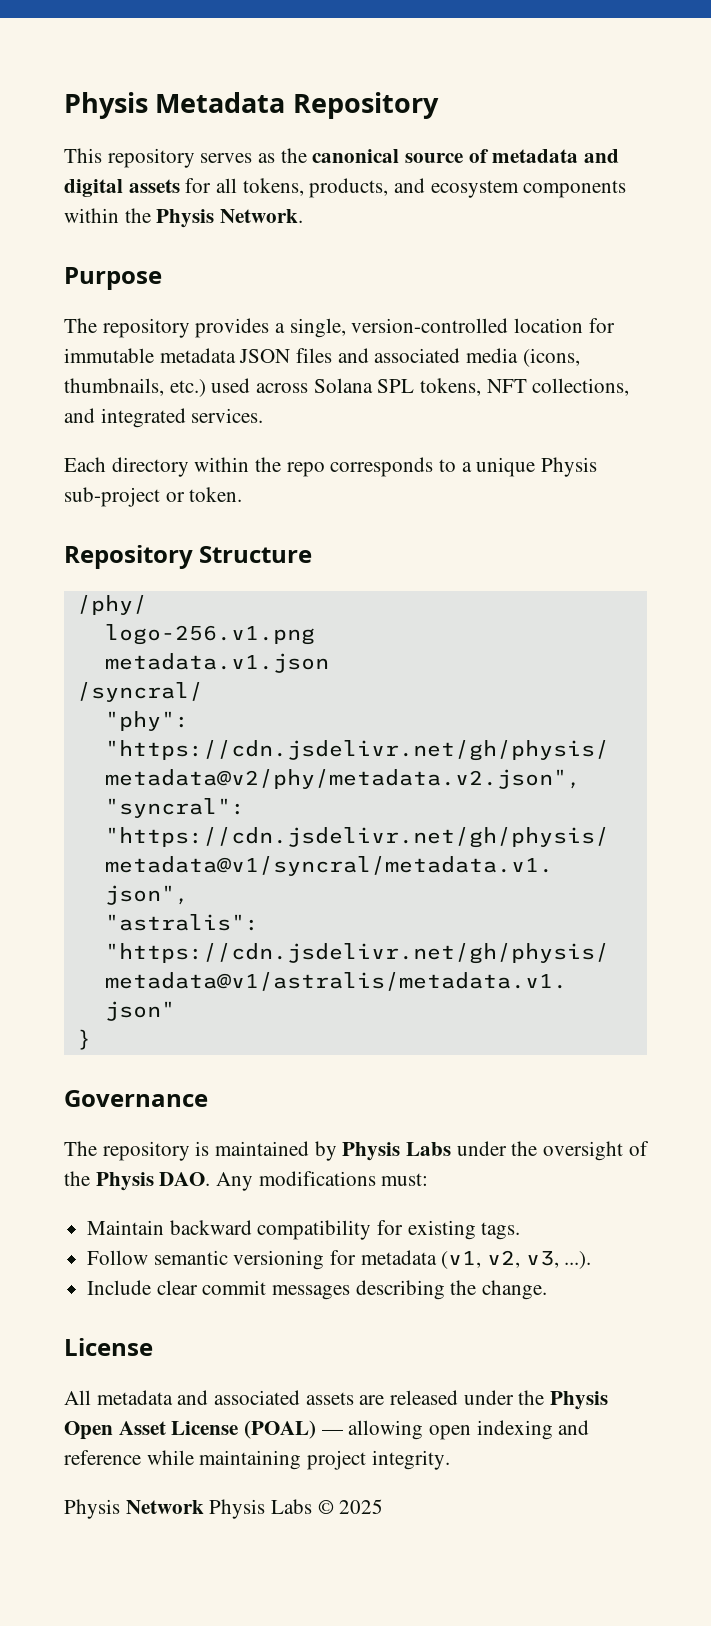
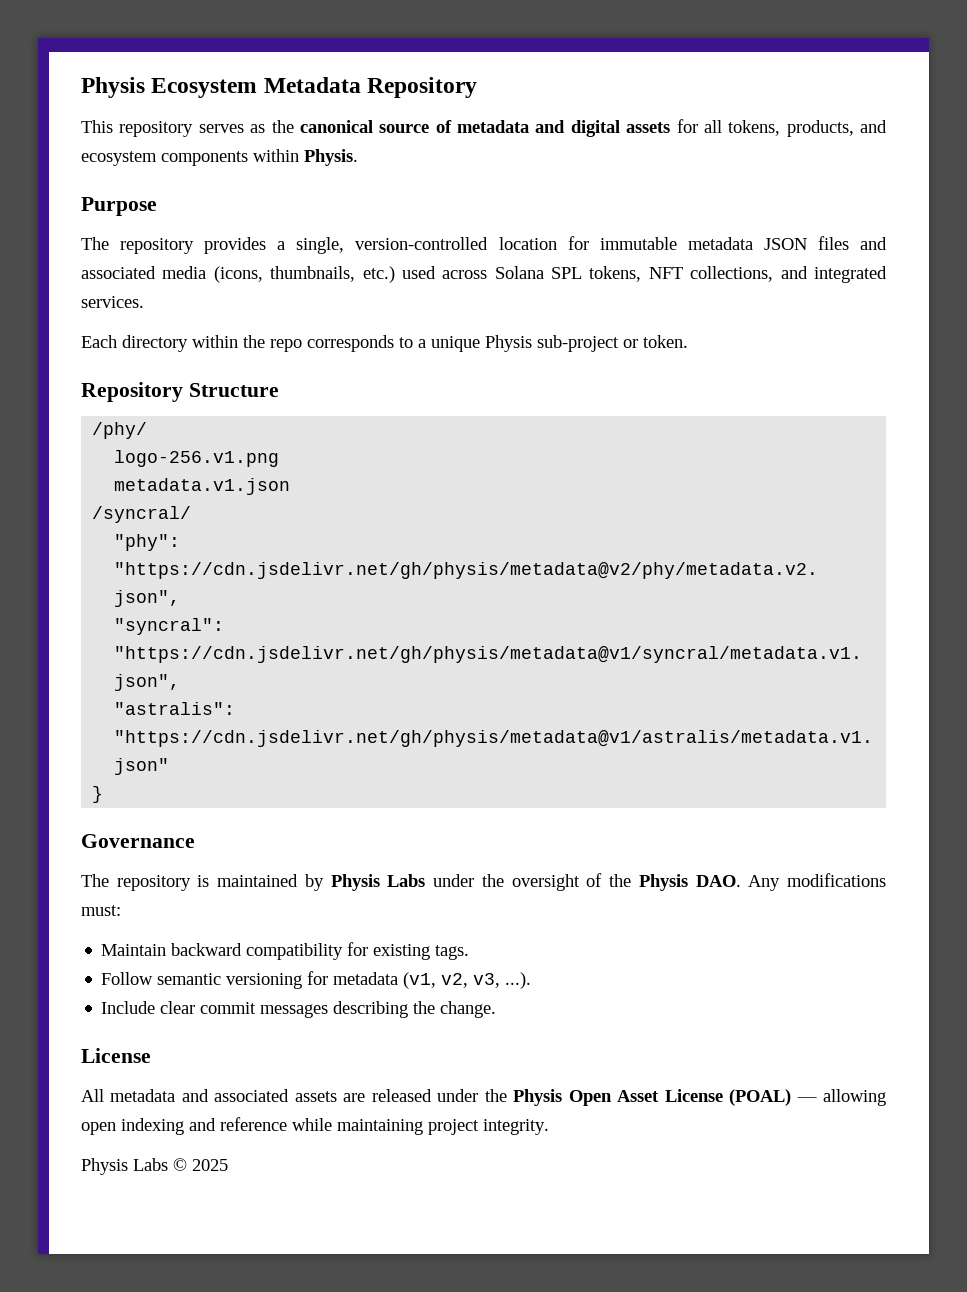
- Physis Metadata Repository
+ Physis Ecosystem Metadata Repository
- This repository serves as the canonical source of metadata and digital assets for all tokens, products, and ecosystem components within the Physis Network.
+ This repository serves as the canonical source of metadata and digital assets for all tokens, products, and ecosystem components within Physis.
- Physis Network Physis Labs © 2025
+ Physis Labs © 2025

